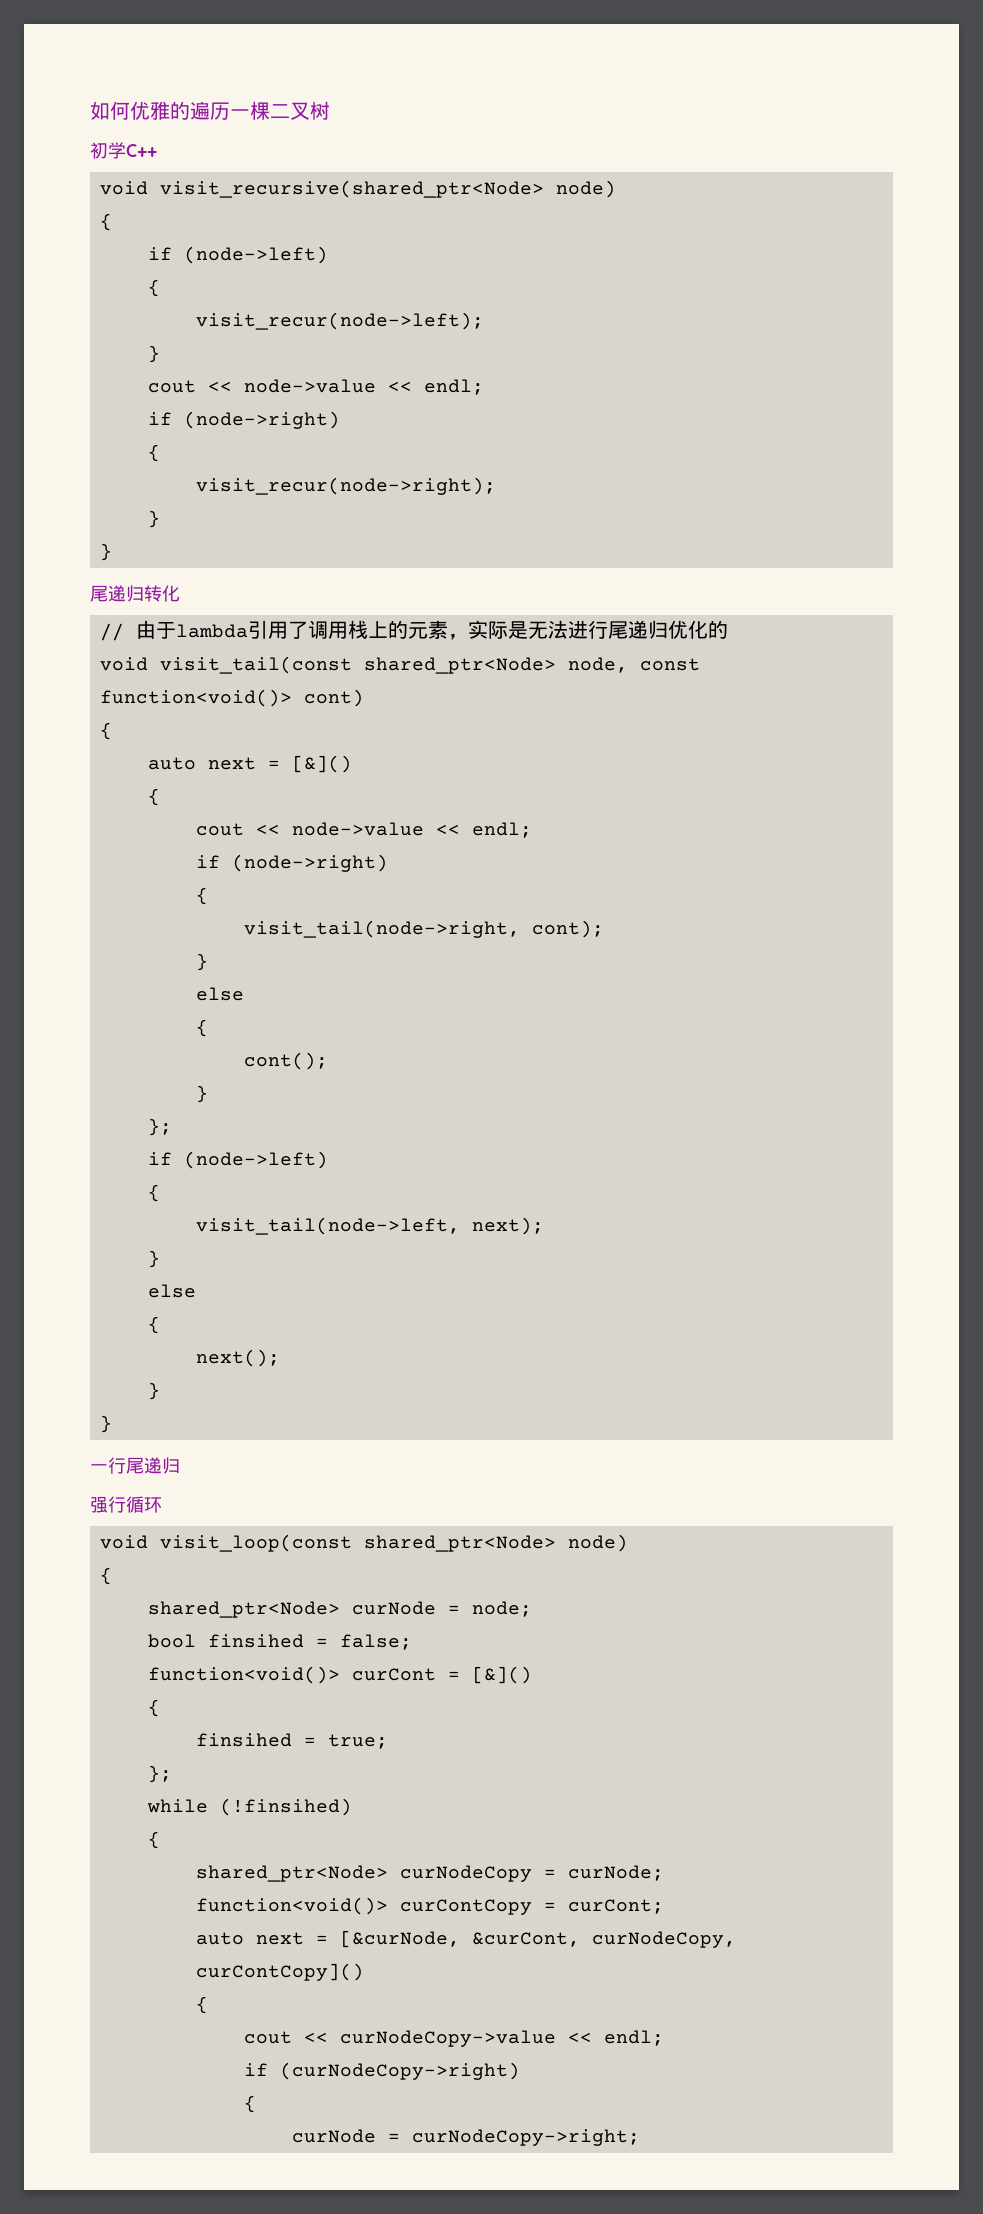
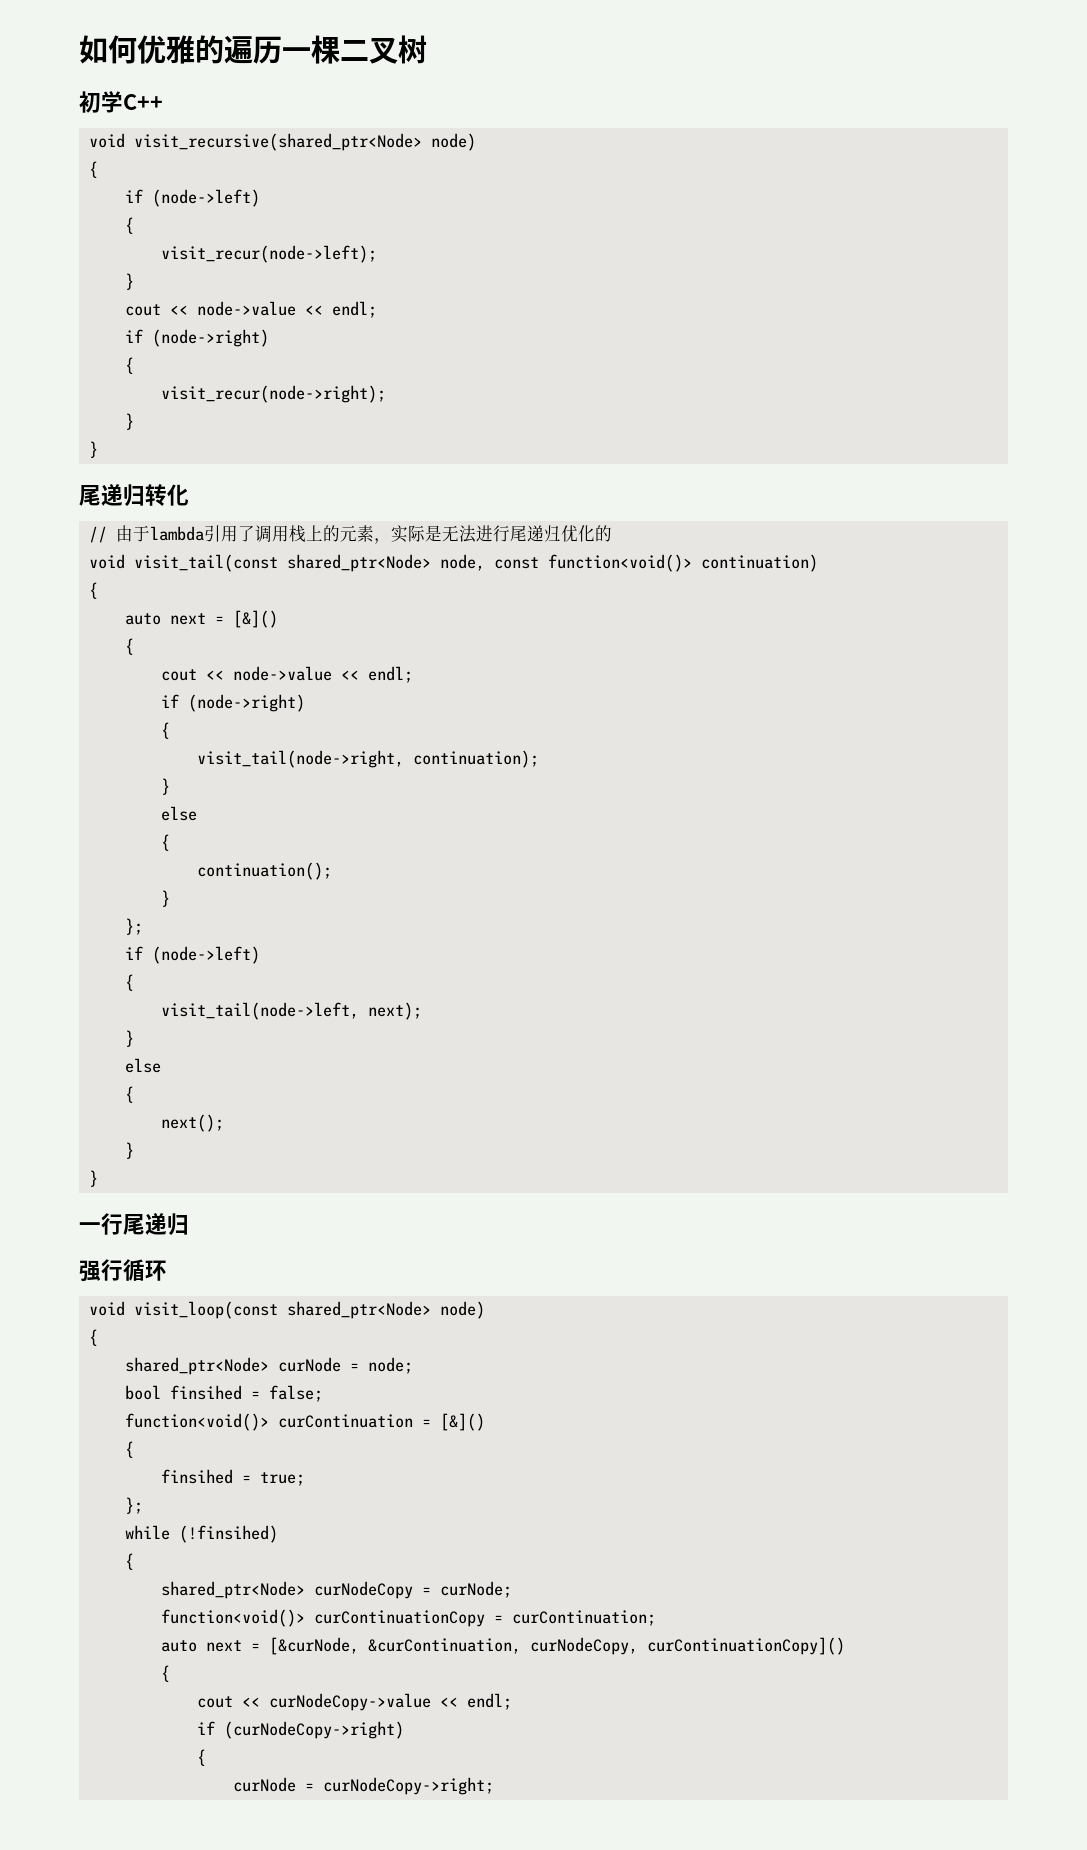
- void visit_tail(const shared_ptr<Node> node, const function<void()> cont)
+ void visit_tail(const shared_ptr<Node> node, const function<void()> continuation)
- visit_tail(node->right, cont);
+ visit_tail(node->right, continuation);
  }
  else
  {
- cont();
+ continuation();
- function<void()> curCont = [&]()
+ function<void()> curContinuation = [&]()
- function<void()> curContCopy = curCont;
+ function<void()> curContinuationCopy = curContinuation;
- auto next = [&curNode, &curCont, curNodeCopy, curContCopy]()
+ auto next = [&curNode, &curContinuation, curNodeCopy, curContinuationCopy]()

